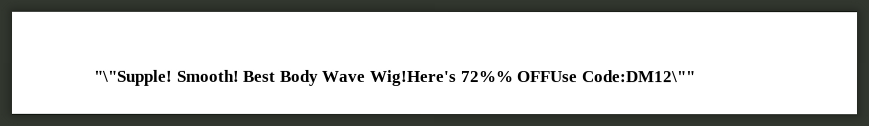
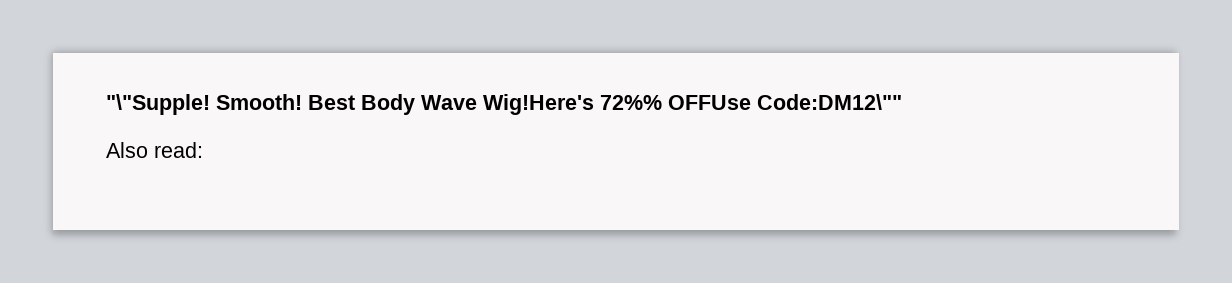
+ Also read:

